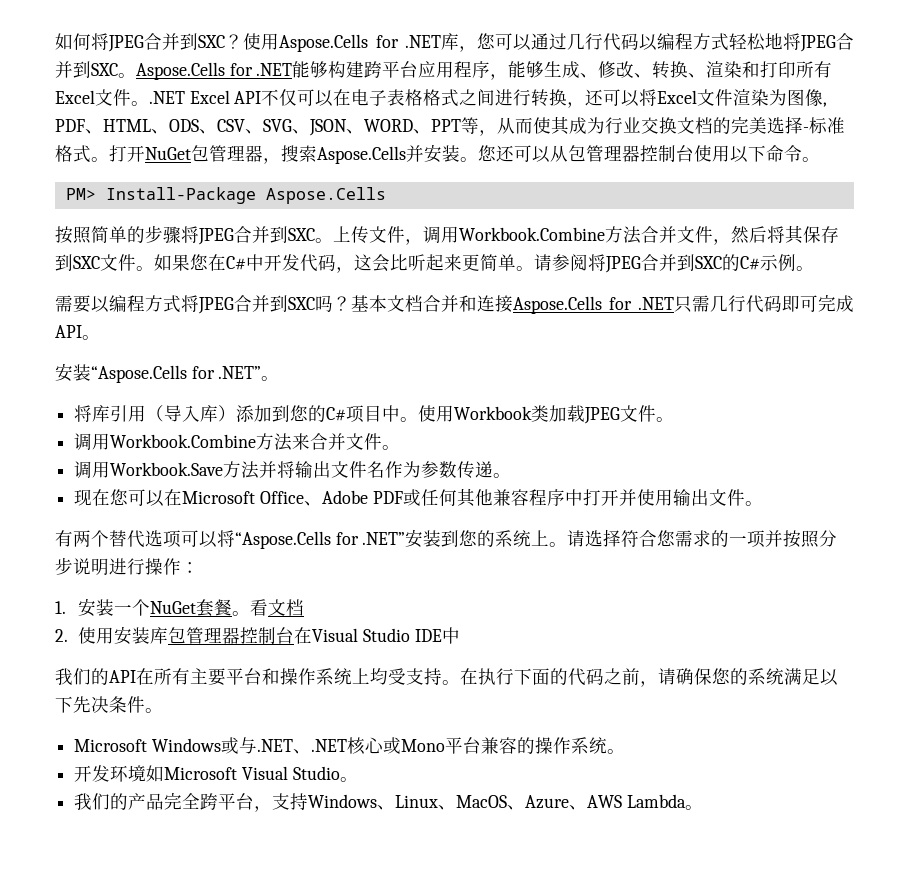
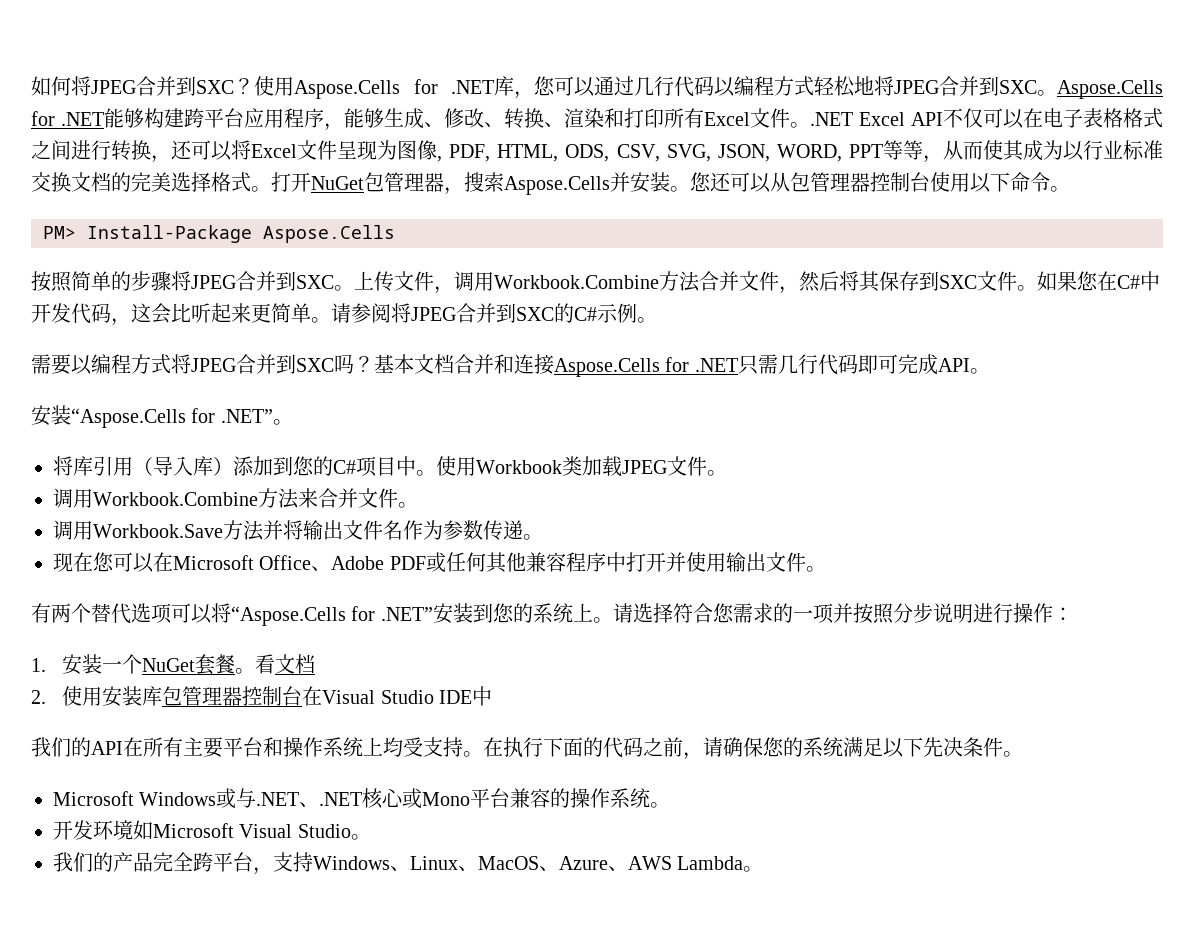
- Aspose.Cells for .NET能够构建跨平台应用程序，能够生成、修改、转换、渲染和打印所有Excel文件。.NET Excel API不仅可以在电子表格格式之间进行转换，还可以将Excel文件渲染为图像, PDF、HTML、ODS、CSV、SVG、JSON、WORD、PPT等，从而使其成为行业交换文档的完美选择-标准格式。
+ Aspose.Cells for .NET能够构建跨平台应用程序，能够生成、修改、转换、渲染和打印所有Excel文件。.NET Excel API不仅可以在电子表格格式之间进行转换，还可以将Excel文件呈现为图像, PDF, HTML, ODS, CSV, SVG, JSON, WORD, PPT等等，从而使其成为以行业标准交换文档的完美选择格式。

